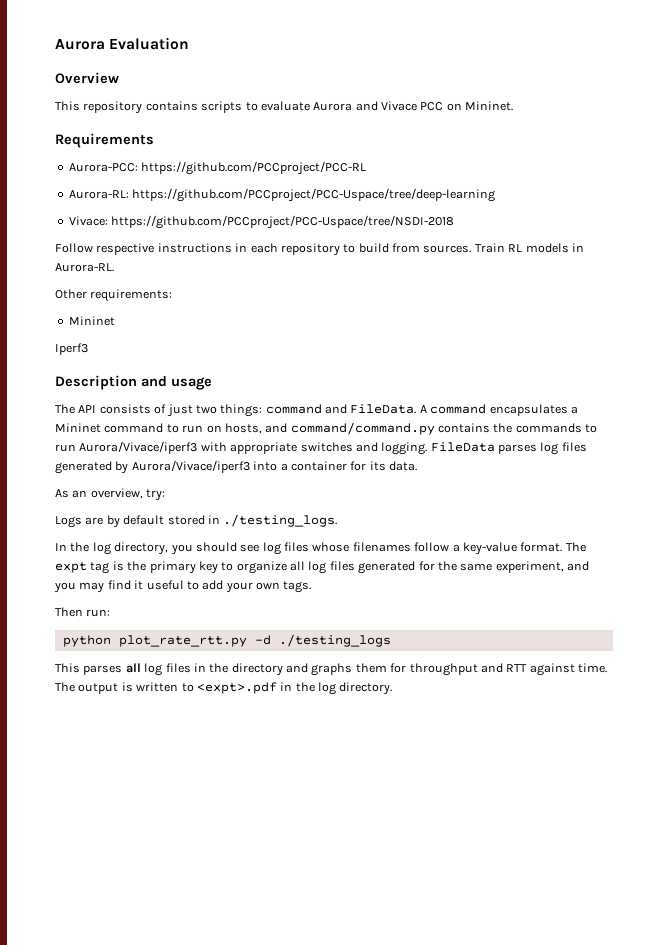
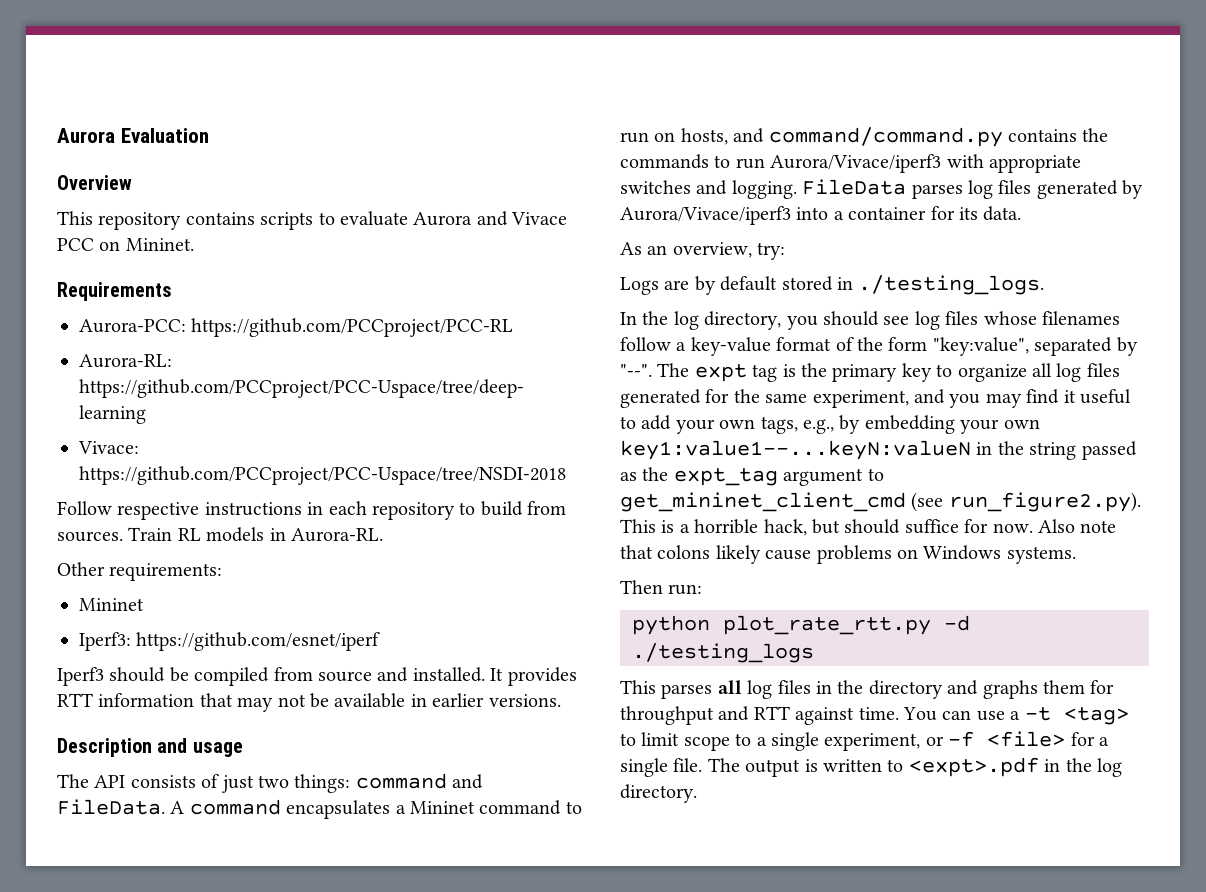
+ Iperf3: https://github.com/esnet/iperf
- Iperf3
+ Iperf3 should be compiled from source and installed. It provides RTT information that may not be available in earlier versions.
- In the log directory, you should see log files whose filenames follow a key-value format.
+ In the log directory, you should see log files whose filenames follow a key-value format of the form "key:value", separated by "--".
- The expt tag is the primary key to organize all log files generated for the same experiment, and you may find it useful to add your own tags.
+ The expt tag is the primary key to organize all log files generated for the same experiment, and you may find it useful to add your own tags, e.g., by embedding your own key1:value1--...keyN:valueN in the string passed as the expt_tag argument to get_mininet_client_cmd (see run_figure2.py). This is a horrible hack, but should suffice for now. Also note that colons likely cause problems on Windows systems.
+ You can use a -t <tag> to limit scope to a single experiment, or -f <file> for a single file.

